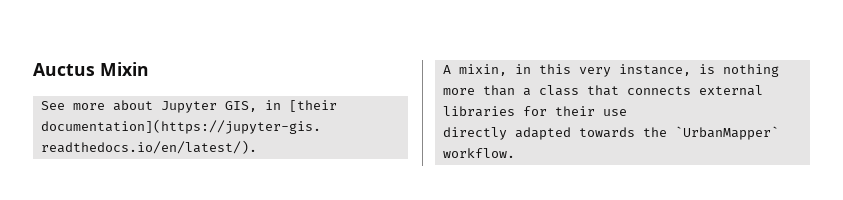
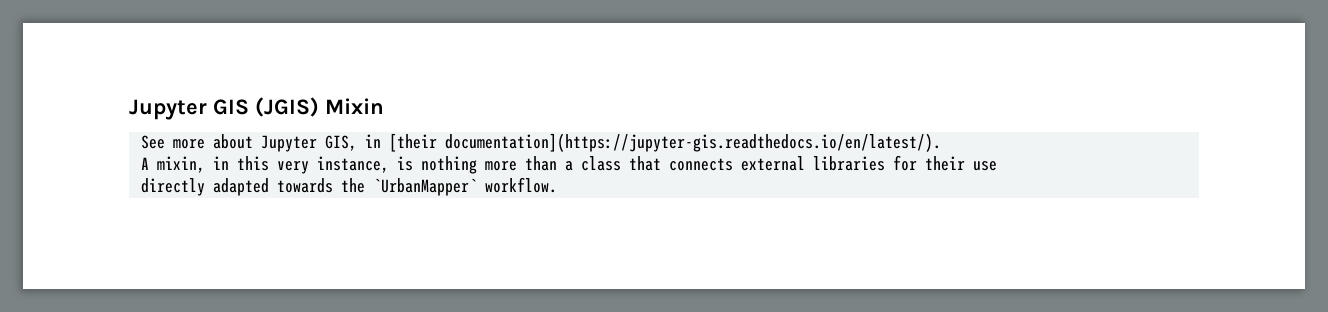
- Auctus Mixin
+ Jupyter GIS (JGIS) Mixin

